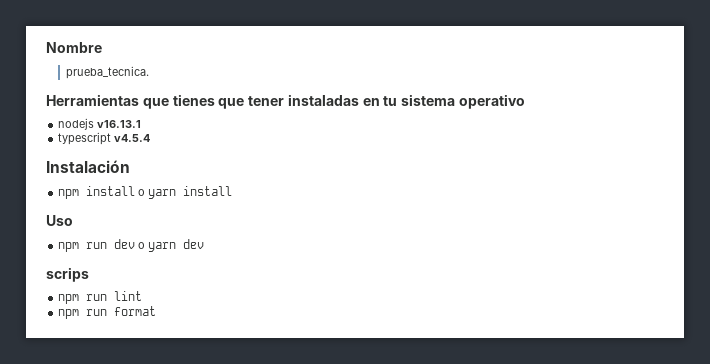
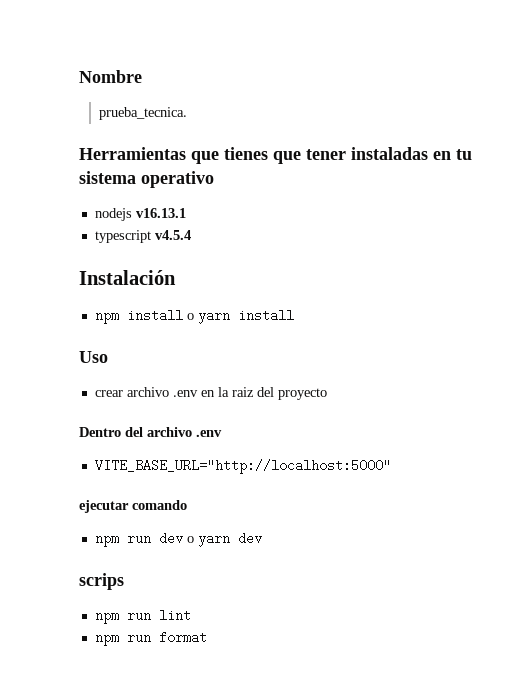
+ crear archivo .env en la raiz del proyecto
+ Dentro del archivo .env
+ VITE_BASE_URL="http://localhost:5000"
+ ejecutar comando

